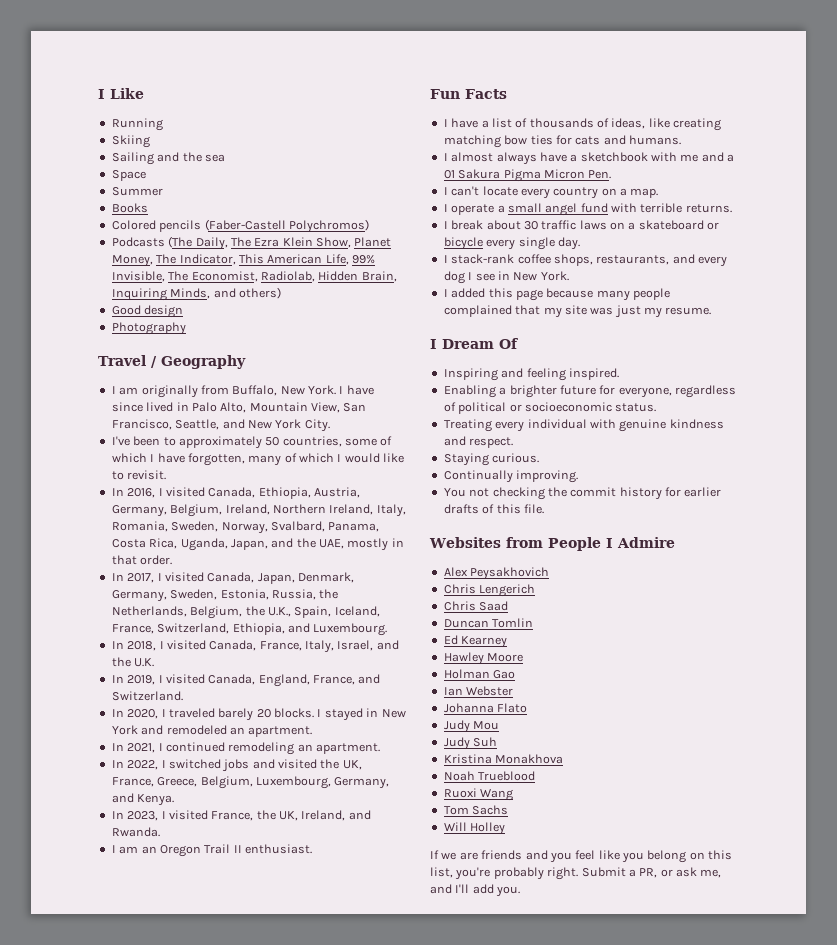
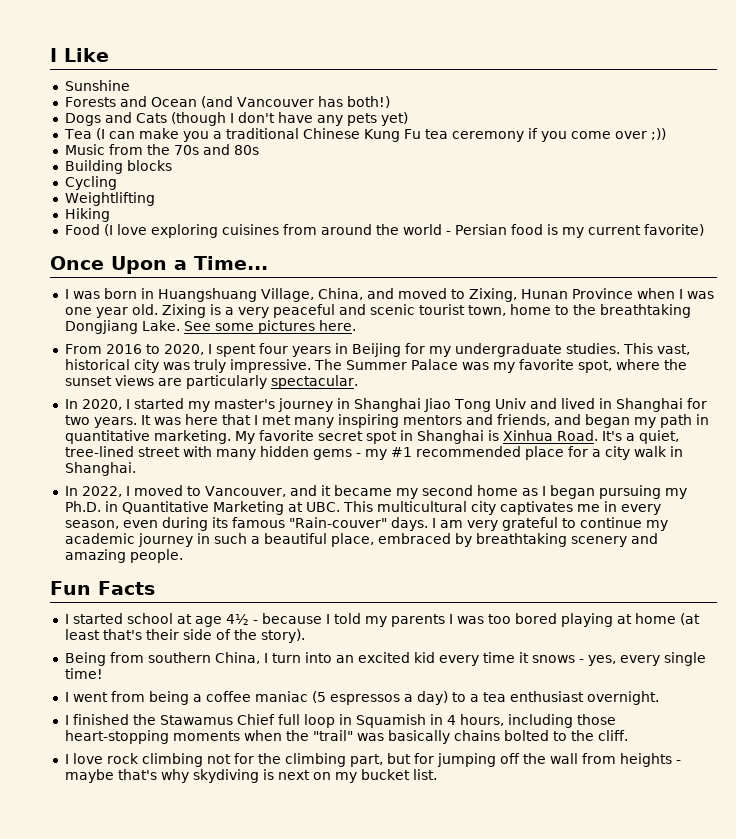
- Running
- Skiing
- Sailing and the sea
- Space
- Summer
- Books
- Colored pencils (Faber-Castell Polychromos)
- Podcasts (The Daily, The Ezra Klein Show, Planet Money, The Indicator, This American Life, 99% Invisible, The Economist, Radiolab, Hidden Brain, Inquiring Minds, and others)
- Good design
- Photography
- Travel / Geography
- I am originally from Buffalo, New York. I have since lived in Palo Alto, Mountain View, San Francisco, Seattle, and New York City.
- I've been to approximately 50 countries, some of which I have forgotten, many of which I would like to revisit.
- In 2016, I visited Canada, Ethiopia, Austria, Germany, Belgium, Ireland, Northern Ireland, Italy, Romania, Sweden, Norway, Svalbard, Panama, Costa Rica, Uganda, Japan, and the UAE, mostly in that order.
- In 2017, I visited Canada, Japan, Denmark, Germany, Sweden, Estonia, Russia, the Netherlands, Belgium, the U.K., Spain, Iceland, France, Switzerland, Ethiopia, and Luxembourg.
- In 2018, I visited Canada, France, Italy, Israel, and the U.K.
- In 2019, I visited Canada, England, France, and Switzerland.
- In 2020, I traveled barely 20 blocks. I stayed in New York and remodeled an apartment.
- In 2021, I continued remodeling an apartment.
- In 2022, I switched jobs and visited the UK, France, Greece, Belgium, Luxembourg, Germany, and Kenya.
- In 2023, I visited France, the UK, Ireland, and Rwanda.
- I am an Oregon Trail II enthusiast.
+ Sunshine
+ Forests and Ocean (and Vancouver has both!)
+ Dogs and Cats (though I don't have any pets yet)
+ Tea (I can make you a traditional Chinese Kung Fu tea ceremony if you come over ;))
+ Music from the 70s and 80s
+ Building blocks
+ Cycling
+ Weightlifting
+ Hiking
+ Food (I love exploring cuisines from around the world - Persian food is my current favorite)
+ Once Upon a Time...
+ I was born in Huangshuang Village, China, and moved to Zixing, Hunan Province when I was one year old. Zixing is a very peaceful and scenic tourist town, home to the breathtaking Dongjiang Lake. See some pictures here.
+ From 2016 to 2020, I spent four years in Beijing for my undergraduate studies. This vast, historical city was truly impressive. The Summer Palace was my favorite spot, where the sunset views are particularly spectacular.
+ In 2020, I started my master's journey in Shanghai Jiao Tong Univ and lived in Shanghai for two years. It was here that I met many inspiring mentors and friends, and began my path in quantitative marketing. My favorite secret spot in Shanghai is Xinhua Road. It's a quiet, tree-lined street with many hidden gems - my #1 recommended place for a city walk in Shanghai.
+ In 2022, I moved to Vancouver, and it became my second home as I began pursuing my Ph.D. in Quantitative Marketing at UBC. This multicultural city captivates me in every season, even during its famous "Rain-couver" days. I am very grateful to continue my academic journey in such a beautiful place, embraced by breathtaking scenery and amazing people.
  Fun Facts
- I have a list of thousands of ideas, like creating matching bow ties for cats and humans.
- I almost always have a sketchbook with me and a 01 Sakura Pigma Micron Pen.
- I can't locate every country on a map.
- I operate a small angel fund with terrible returns.
- I break about 30 traffic laws on a skateboard or bicycle every single day.
- I stack-rank coffee shops, restaurants, and every dog I see in New York.
- I added this page because many people complained that my site was just my resume.
- I Dream Of
- Inspiring and feeling inspired.
- Enabling a brighter future for everyone, regardless of political or socioeconomic status.
- Treating every individual with genuine kindness and respect.
- Staying curious.
- Continually improving.
- You not checking the commit history for earlier drafts of this file.
- Websites from People I Admire
- Alex Peysakhovich
- Chris Lengerich
- Chris Saad
- Duncan Tomlin
- Ed Kearney
- Hawley Moore
- Holman Gao
- Ian Webster
- Johanna Flato
- Judy Mou
- Judy Suh
- Kristina Monakhova
- Noah Trueblood
- Ruoxi Wang
- Tom Sachs
- Will Holley
- If we are friends and you feel like you belong on this list, you're probably right. Submit a PR, or ask me, and I'll add you.
+ I started school at age 4½ - because I told my parents I was too bored playing at home (at least that's their side of the story).
+ Being from southern China, I turn into an excited kid every time it snows - yes, every single time!
+ I went from being a coffee maniac (5 espressos a day) to a tea enthusiast overnight.
+ I finished the Stawamus Chief full loop in Squamish in 4 hours, including those heart-stopping moments when the "trail" was basically chains bolted to the cliff.
+ I love rock climbing not for the climbing part, but for jumping off the wall from heights - maybe that's why skydiving is next on my bucket list.

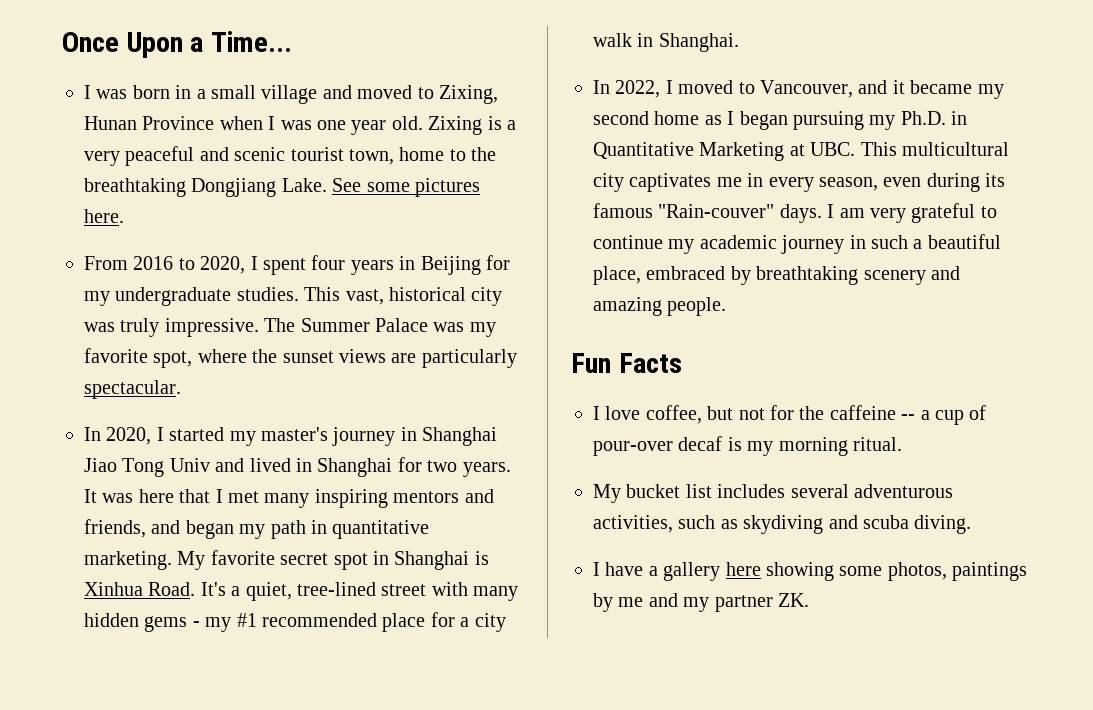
- I Like
- Sunshine
- Forests and Ocean (and Vancouver has both!)
- Dogs and Cats (though I don't have any pets yet)
- Tea (I can make you a traditional Chinese Kung Fu tea ceremony if you come over ;))
- Music from the 70s and 80s
- Building blocks
- Cycling
- Weightlifting
- Hiking
- Food (I love exploring cuisines from around the world - Persian food is my current favorite)
- I was born in Huangshuang Village, China, and moved to Zixing, Hunan Province when I was one year old.
+ I was born in a small village and moved to Zixing, Hunan Province when I was one year old.
- I started school at age 4½ - because I told my parents I was too bored playing at home (at least that's their side of the story).
- Being from southern China, I turn into an excited kid every time it snows - yes, every single time!
- I went from being a coffee maniac (5 espressos a day) to a tea enthusiast overnight.
- I finished the Stawamus Chief full loop in Squamish in 4 hours, including those heart-stopping moments when the "trail" was basically chains bolted to the cliff.
- I love rock climbing not for the climbing part, but for jumping off the wall from heights - maybe that's why skydiving is next on my bucket list.
+ I love coffee, but not for the caffeine -- a cup of pour-over decaf is my morning ritual.
+ My bucket list includes several adventurous activities, such as skydiving and scuba diving.
+ I have a gallery here showing some photos, paintings by me and my partner ZK.

